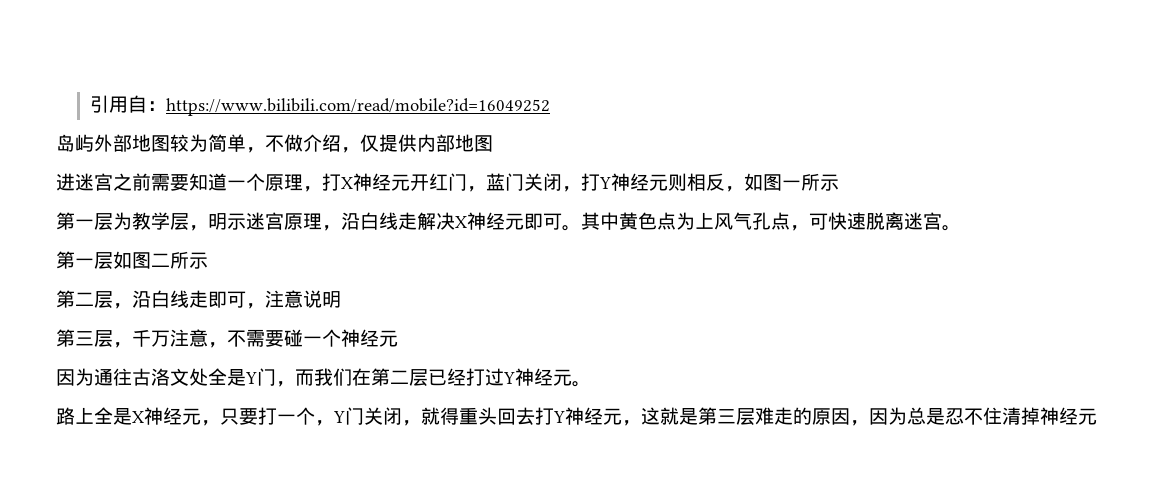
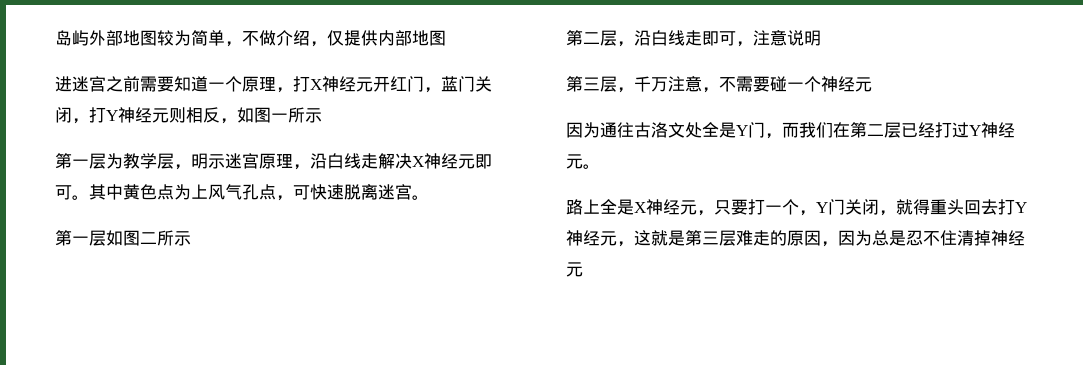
- 引用自：https://www.bilibili.com/read/mobile?id=16049252

